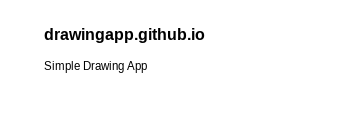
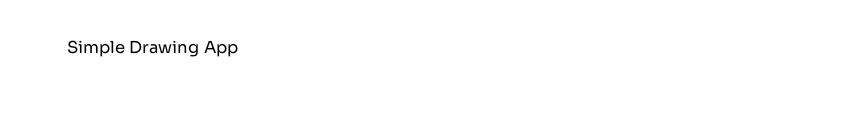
- drawingapp.github.io

